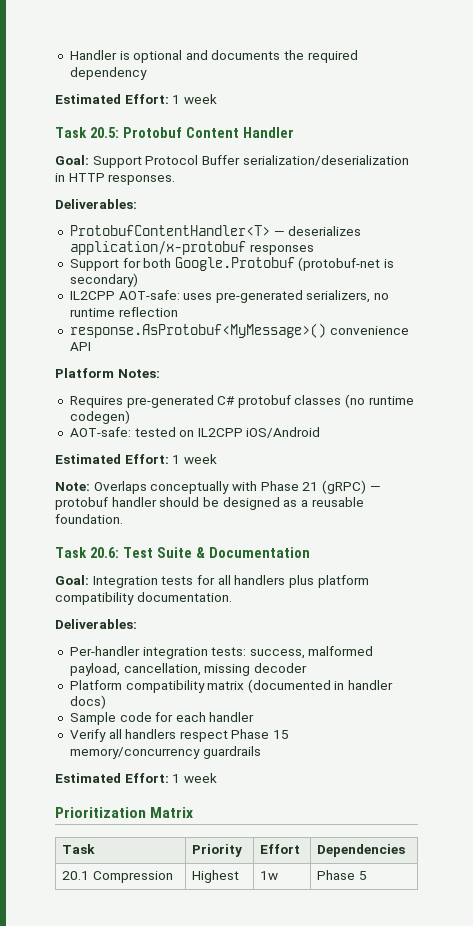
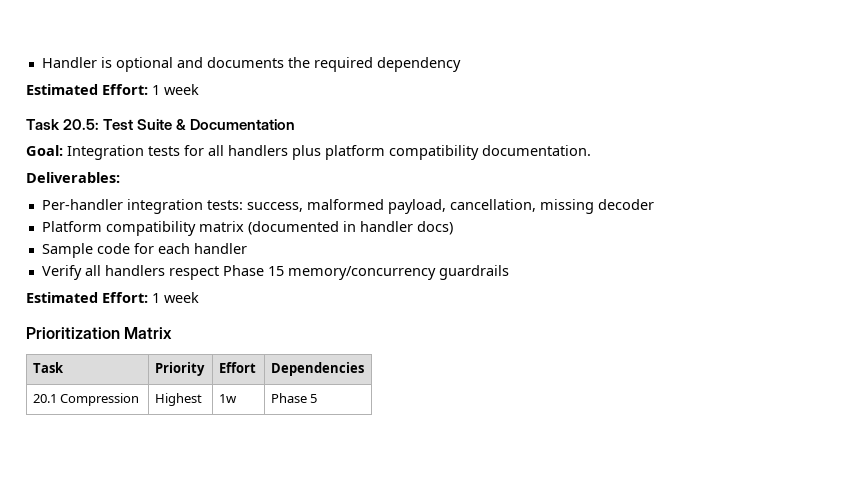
- Task 20.5: Protobuf Content Handler
- Goal: Support Protocol Buffer serialization/deserialization in HTTP responses.
- Deliverables:
- ProtobufContentHandler<T> — deserializes application/x-protobuf responses
- Support for both Google.Protobuf (protobuf-net is secondary)
- IL2CPP AOT-safe: uses pre-generated serializers, no runtime reflection
- response.AsProtobuf<MyMessage>() convenience API
- Platform Notes:
- Requires pre-generated C# protobuf classes (no runtime codegen)
- AOT-safe: tested on IL2CPP iOS/Android
- Estimated Effort: 1 week
- Note: Overlaps conceptually with Phase 21 (gRPC) — protobuf handler should be designed as a reusable foundation.
- Task 20.6: Test Suite & Documentation
+ Task 20.5: Test Suite & Documentation

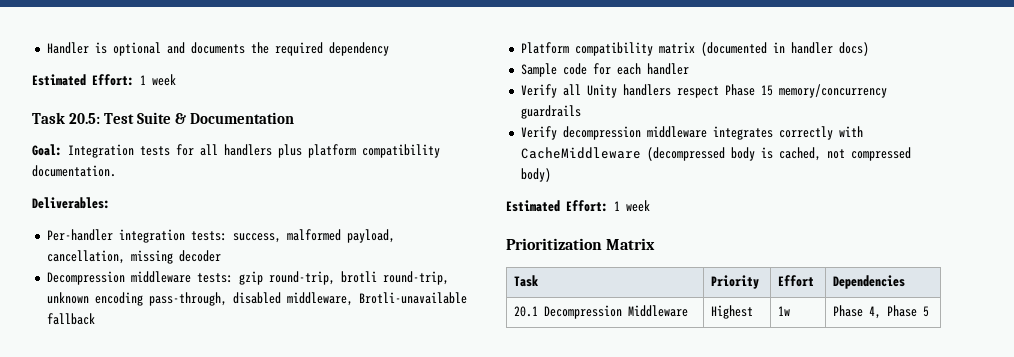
+ Decompression middleware tests: gzip round-trip, brotli round-trip, unknown encoding pass-through, disabled middleware, Brotli-unavailable fallback
- Verify all handlers respect Phase 15 memory/concurrency guardrails
+ Verify all Unity handlers respect Phase 15 memory/concurrency guardrails
+ Verify decompression middleware integrates correctly with CacheMiddleware (decompressed body is cached, not compressed body)
- 20.1 Compression | Highest | 1w | Phase 5
+ 20.1 Decompression Middleware | Highest | 1w | Phase 4, Phase 5

